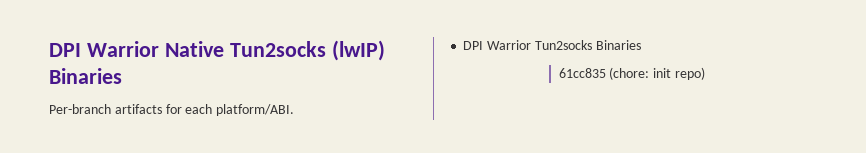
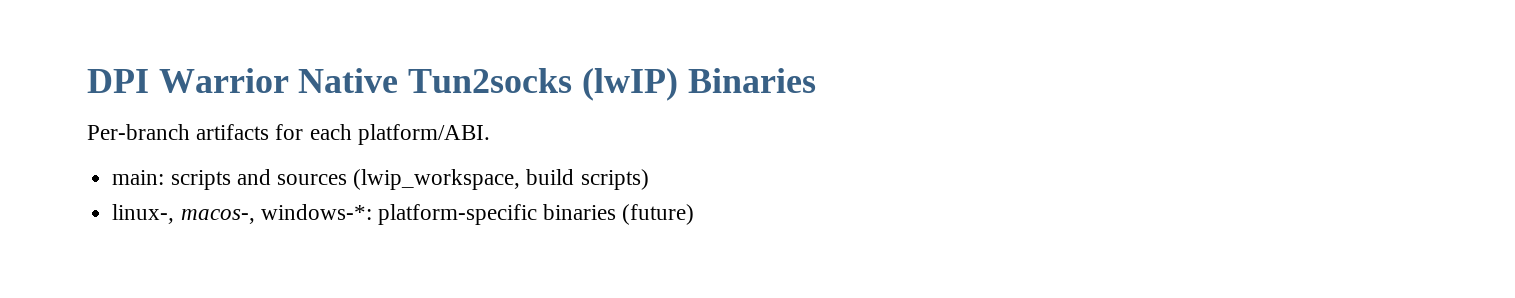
- DPI Warrior Tun2socks Binaries
- 61cc835 (chore: init repo)
+ main: scripts and sources (lwip_workspace, build scripts)
+ linux-, macos-, windows-*: platform-specific binaries (future)

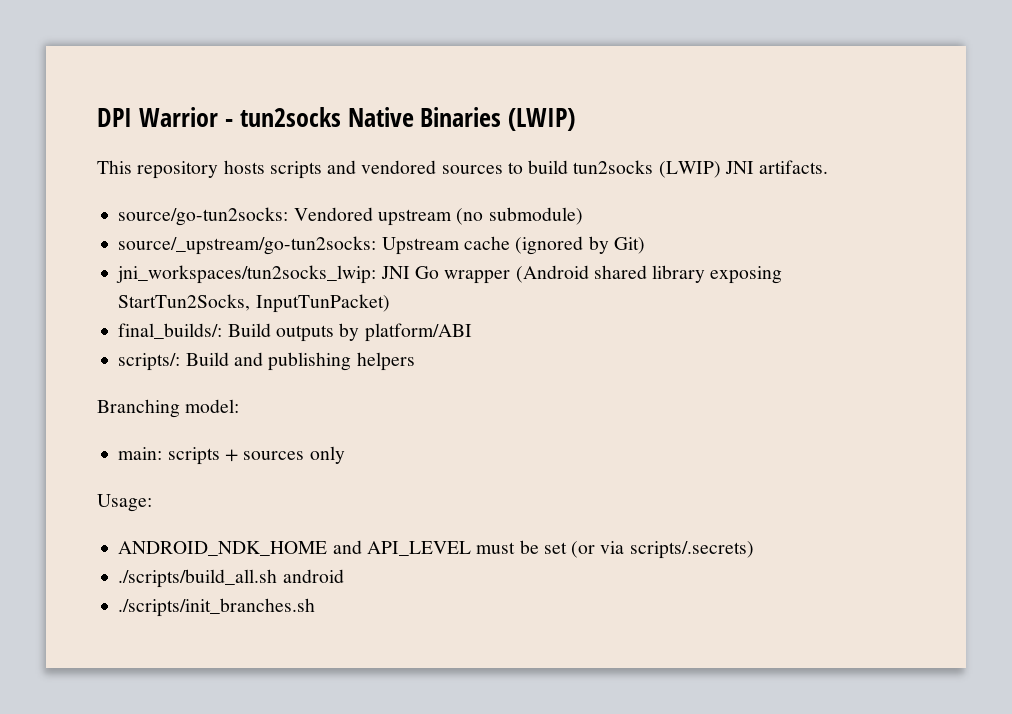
- DPI Warrior Native Tun2socks (lwIP) Binaries
- Per-branch artifacts for each platform/ABI.
- main: scripts and sources (lwip_workspace, build scripts)
- linux-, macos-, windows-*: platform-specific binaries (future)
+ DPI Warrior - tun2socks Native Binaries (LWIP)
+ This repository hosts scripts and vendored sources to build tun2socks (LWIP) JNI artifacts.
+ source/go-tun2socks: Vendored upstream (no submodule)
+ source/_upstream/go-tun2socks: Upstream cache (ignored by Git)
+ jni_workspaces/tun2socks_lwip: JNI Go wrapper (Android shared library exposing StartTun2Socks, InputTunPacket)
+ final_builds/: Build outputs by platform/ABI
+ scripts/: Build and publishing helpers
+ Branching model:
+ main: scripts + sources only
+ Usage:
+ ANDROID_NDK_HOME and API_LEVEL must be set (or via scripts/.secrets)
+ ./scripts/build_all.sh android
+ ./scripts/init_branches.sh

